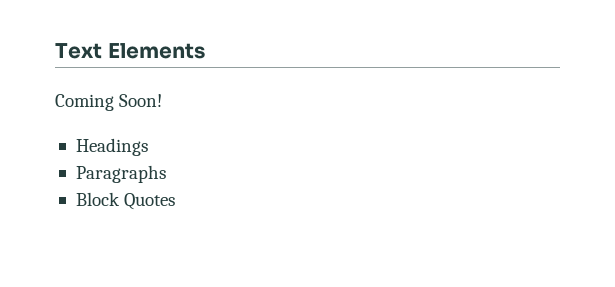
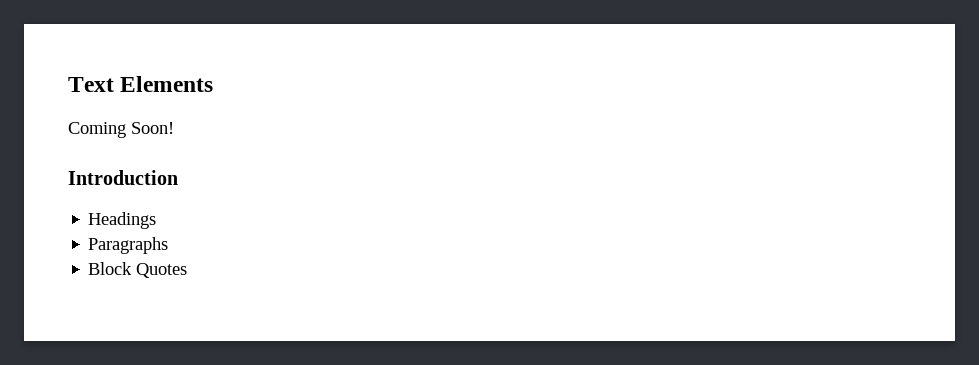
+ Introduction

